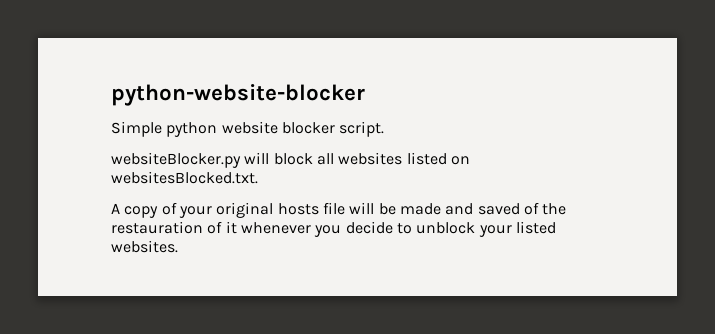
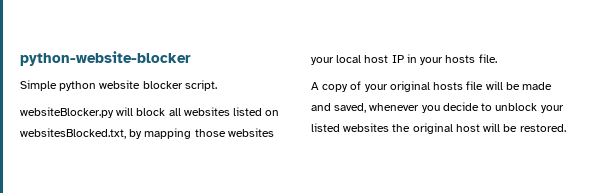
- websiteBlocker.py will block all websites listed on websitesBlocked.txt.
+ websiteBlocker.py will block all websites listed on websitesBlocked.txt, by mapping those websites your local host IP in your hosts file.
- A copy of your original hosts file will be made and saved of the restauration of it whenever you decide to unblock your listed websites.
+ A copy of your original hosts file will be made and saved, whenever you decide to unblock your listed websites the original host will be restored.

